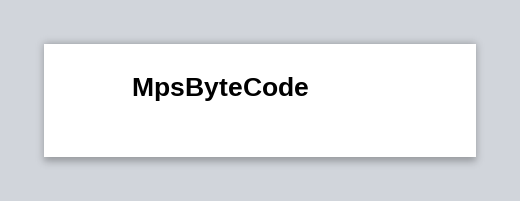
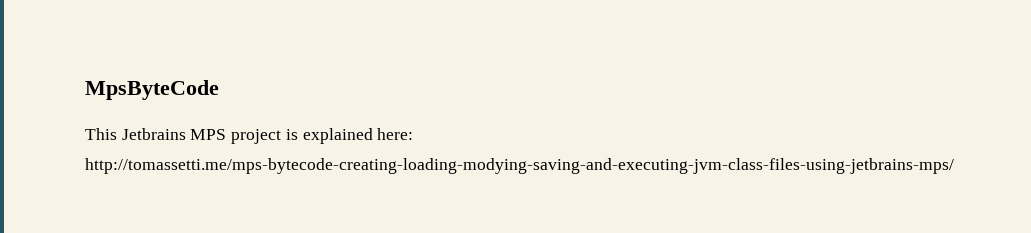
+ This Jetbrains MPS project is explained here: http://tomassetti.me/mps-bytecode-creating-loading-modying-saving-and-executing-jvm-class-files-using-jetbrains-mps/

